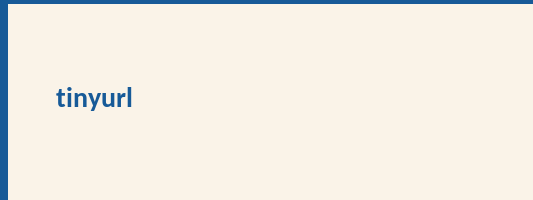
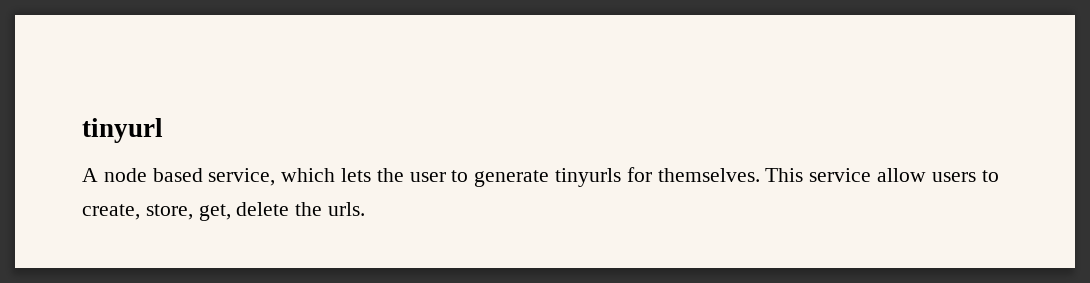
+ A node based service, which lets the user to generate tinyurls for themselves. This service allow users to create, store, get, delete the urls.

